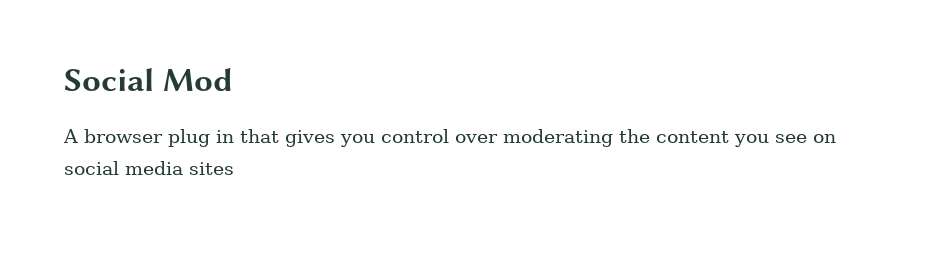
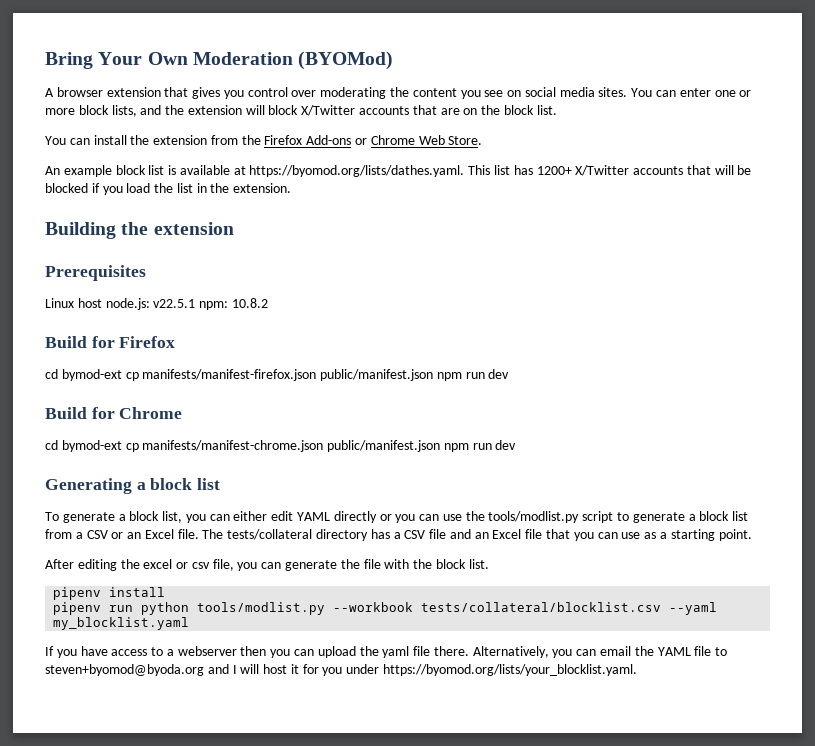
- Social Mod
+ Bring Your Own Moderation (BYOMod)
- A browser plug in that gives you control over moderating the content you see on social media sites
+ A browser extension that gives you control over moderating the content you see on social media sites. You can enter one or more block lists, and the extension will block X/Twitter accounts that are on the block list.
+ You can install the extension from the Firefox Add-ons or Chrome Web Store.
+ An example block list is available at https://byomod.org/lists/dathes.yaml. This list has 1200+ X/Twitter accounts that will be blocked if you load the list in the extension.
+ Building the extension
+ Prerequisites
+ Linux host node.js: v22.5.1 npm: 10.8.2
+ Build for Firefox
+ cd bymod-ext cp manifests/manifest-firefox.json public/manifest.json npm run dev
+ Build for Chrome
+ cd bymod-ext cp manifests/manifest-chrome.json public/manifest.json npm run dev
+ Generating a block list
+ To generate a block list, you can either edit YAML directly or you can use the tools/modlist.py script to generate a block list from a CSV or an Excel file. The tests/collateral directory has a CSV file and an Excel file that you can use as a starting point.
+ After editing the excel or csv file, you can generate the file with the block list.
+ pipenv install
+ pipenv run python tools/modlist.py --workbook tests/collateral/blocklist.csv --yaml my_blocklist.yaml
+ If you have access to a webserver then you can upload the yaml file there. Alternatively, you can email the YAML file to steven+byomod@byoda.org and I will host it for you under https://byomod.org/lists/your_blocklist.yaml.

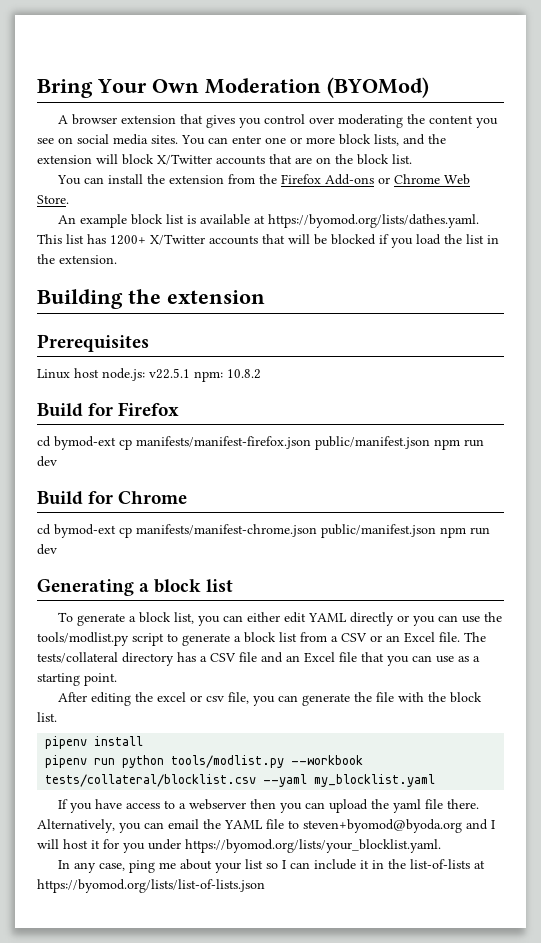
+ In any case, ping me about your list so I can include it in the list-of-lists at https://byomod.org/lists/list-of-lists.json

